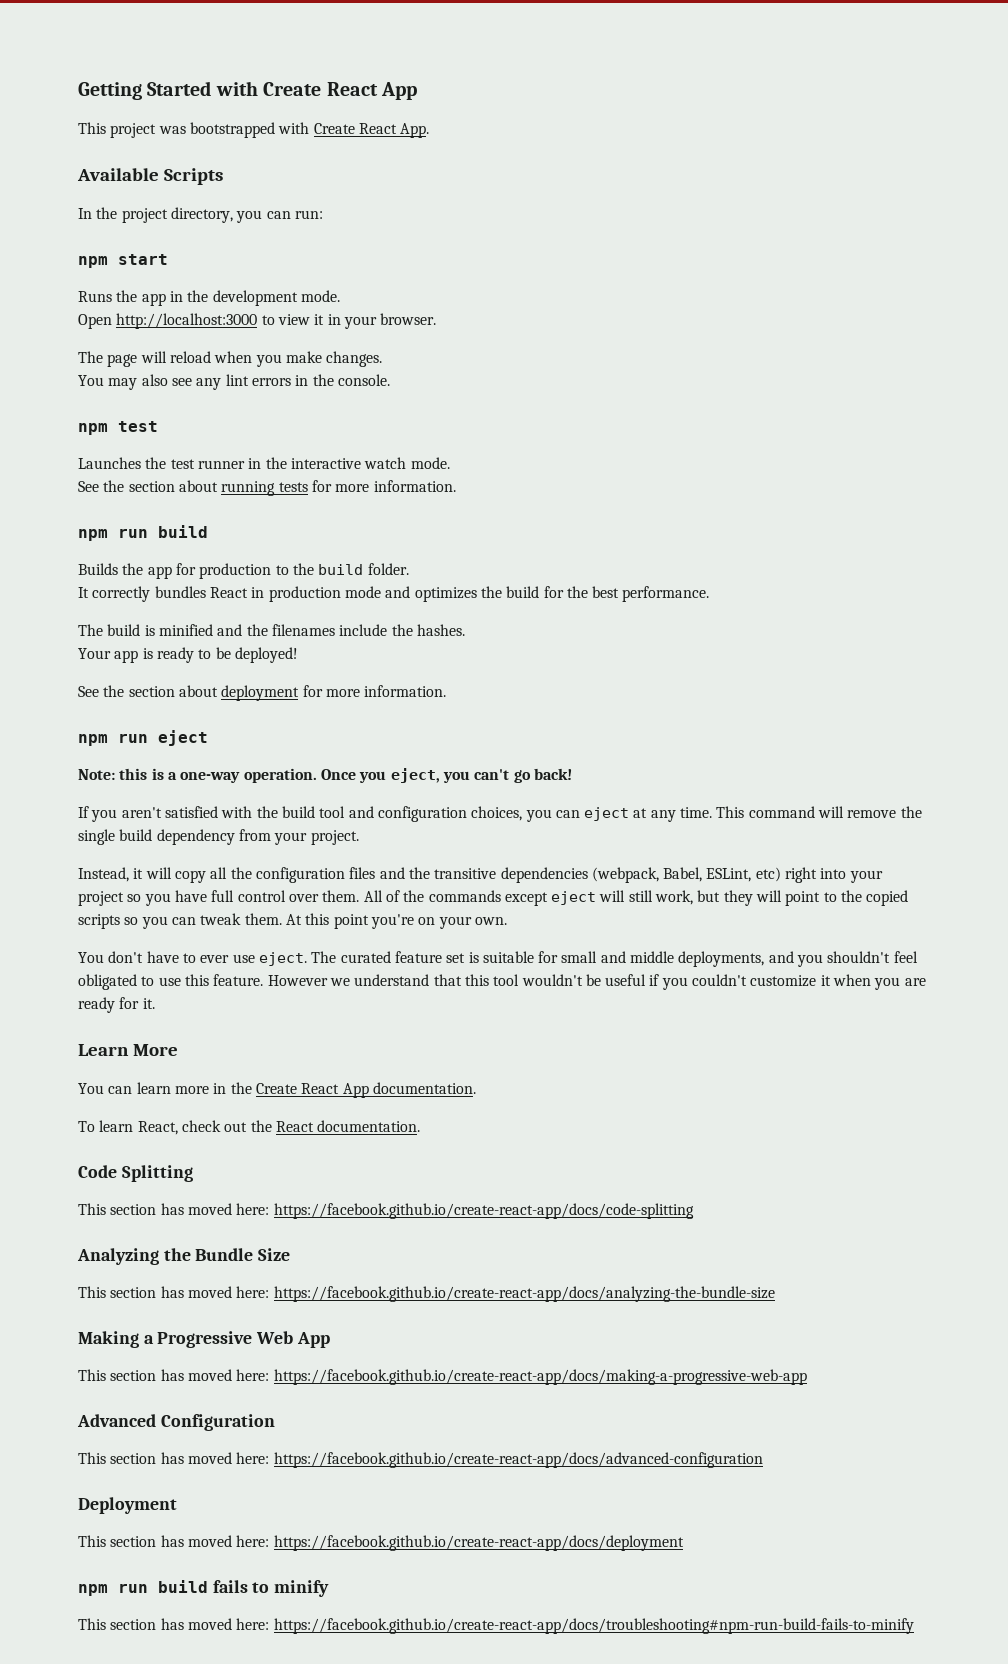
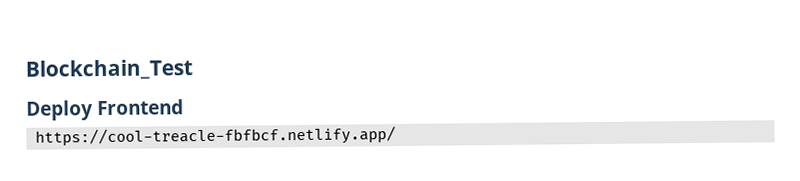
- Getting Started with Create React App
- This project was bootstrapped with Create React App.
- Available Scripts
- In the project directory, you can run:
- npm start
- Runs the app in the development mode.
- Open http://localhost:3000 to view it in your browser.
- The page will reload when you make changes.
- You may also see any lint errors in the console.
- npm test
- Launches the test runner in the interactive watch mode.
- See the section about running tests for more information.
- npm run build
- Builds the app for production to the build folder.
- It correctly bundles React in production mode and optimizes the build for the best performance.
- The build is minified and the filenames include the hashes.
- Your app is ready to be deployed!
- See the section about deployment for more information.
- npm run eject
- Note: this is a one-way operation. Once you eject, you can't go back!
- If you aren't satisfied with the build tool and configuration choices, you can eject at any time. This command will remove the single build dependency from your project.
- Instead, it will copy all the configuration files and the transitive dependencies (webpack, Babel, ESLint, etc) right into your project so you have full control over them. All of the commands except eject will still work, but they will point to the copied scripts so you can tweak them. At this point you're on your own.
- You don't have to ever use eject. The curated feature set is suitable for small and middle deployments, and you shouldn't feel obligated to use this feature. However we understand that this tool wouldn't be useful if you couldn't customize it when you are ready for it.
- Learn More
- You can learn more in the Create React App documentation.
- To learn React, check out the React documentation.
- Code Splitting
- This section has moved here: https://facebook.github.io/create-react-app/docs/code-splitting
- Analyzing the Bundle Size
- This section has moved here: https://facebook.github.io/create-react-app/docs/analyzing-the-bundle-size
- Making a Progressive Web App
- This section has moved here: https://facebook.github.io/create-react-app/docs/making-a-progressive-web-app
- Advanced Configuration
- This section has moved here: https://facebook.github.io/create-react-app/docs/advanced-configuration
- Deployment
- This section has moved here: https://facebook.github.io/create-react-app/docs/deployment
- npm run build fails to minify
- This section has moved here: https://facebook.github.io/create-react-app/docs/troubleshooting#npm-run-build-fails-to-minify
+ Blockchain_Test
+ Deploy Frontend
+ https://cool-treacle-fbfbcf.netlify.app/

